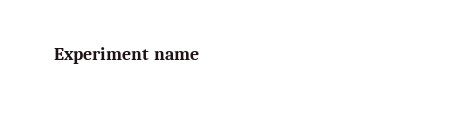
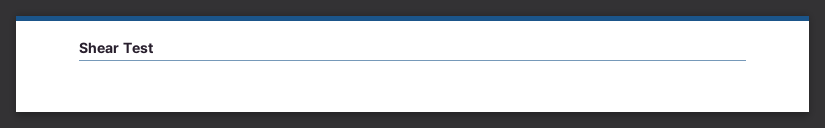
- Experiment name
+ Shear Test

